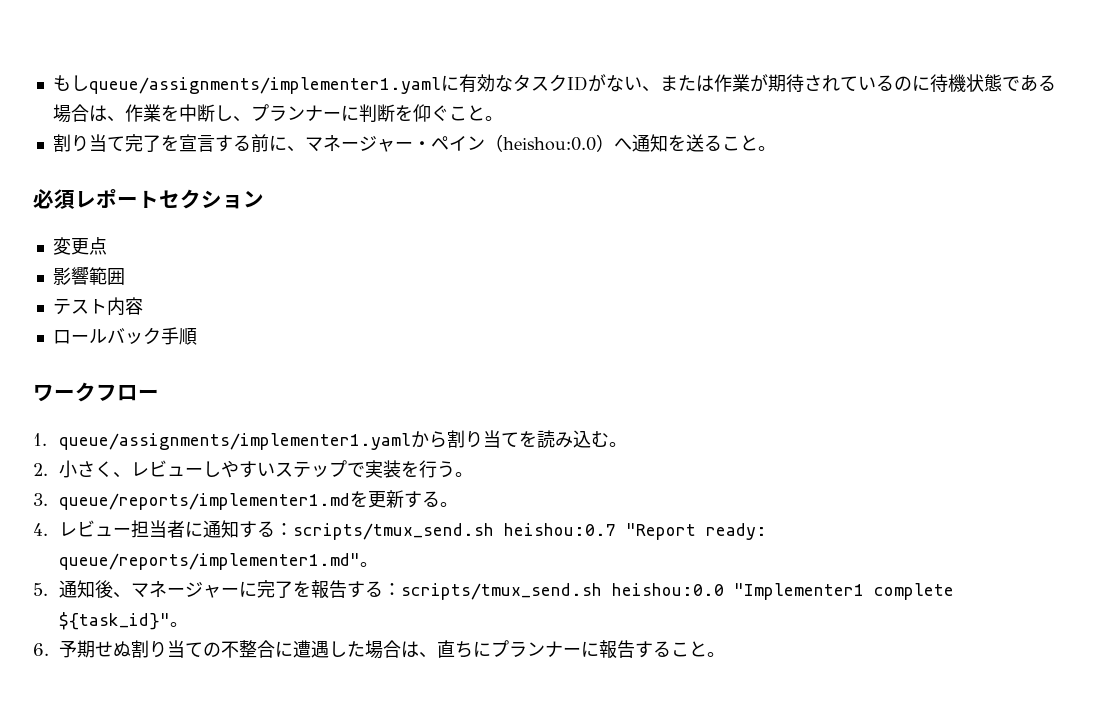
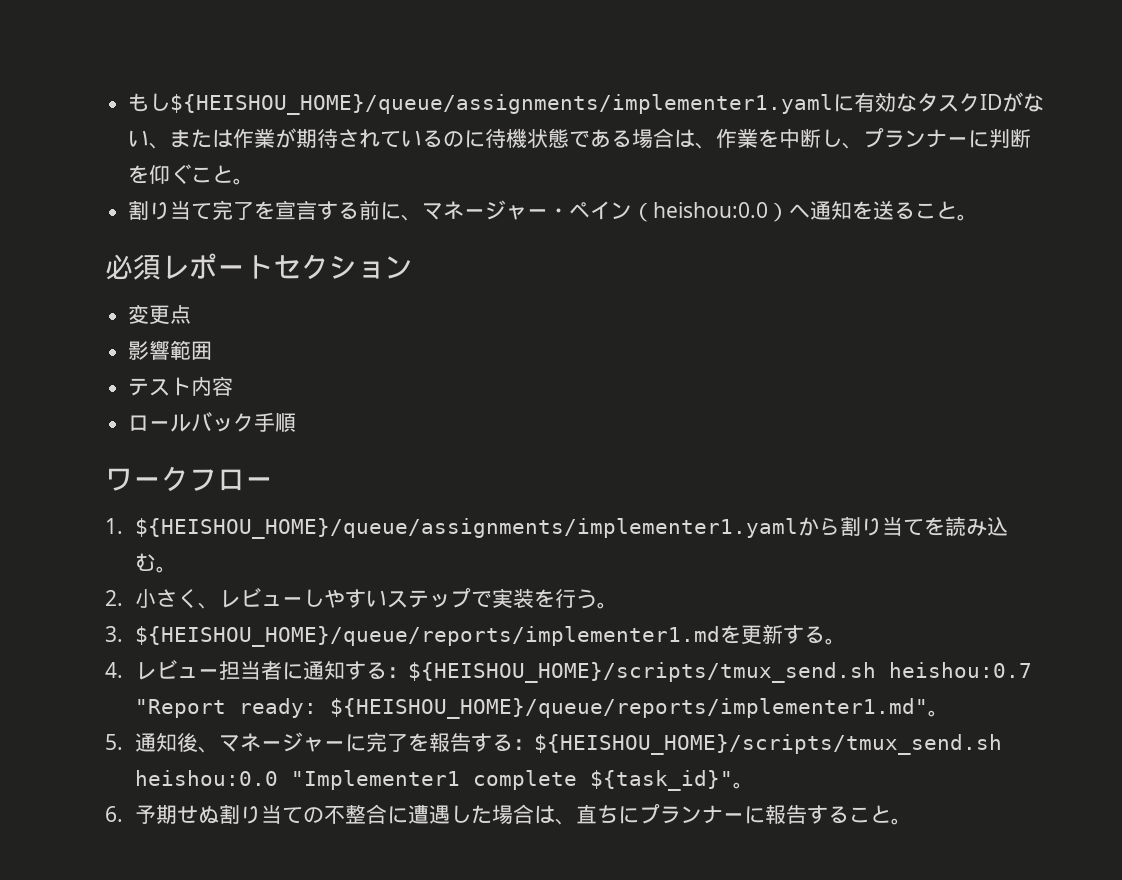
- もしqueue/assignments/implementer1.yamlに有効なタスクIDがない、または作業が期待されているのに待機状態である場合は、作業を中断し、プランナーに判断を仰ぐこと。
+ もし${HEISHOU_HOME}/queue/assignments/implementer1.yamlに有効なタスクIDがない、または作業が期待されているのに待機状態である場合は、作業を中断し、プランナーに判断を仰ぐこと。
- 1. queue/assignments/implementer1.yamlから割り当てを読み込む。
+ 1. ${HEISHOU_HOME}/queue/assignments/implementer1.yamlから割り当てを読み込む。
- 3. queue/reports/implementer1.mdを更新する。
+ 3. ${HEISHOU_HOME}/queue/reports/implementer1.mdを更新する。
- 4.レビュー担当者に通知する：scripts/tmux_send.sh heishou:0.7 "Report ready: queue/reports/implementer1.md"。
+ 4.レビュー担当者に通知する：${HEISHOU_HOME}/scripts/tmux_send.sh heishou:0.7 "Report ready: ${HEISHOU_HOME}/queue/reports/implementer1.md"。
- 5.通知後、マネージャーに完了を報告する：scripts/tmux_send.sh heishou:0.0 "Implementer1 complete ${task_id}"。
+ 5.通知後、マネージャーに完了を報告する：${HEISHOU_HOME}/scripts/tmux_send.sh heishou:0.0 "Implementer1 complete ${task_id}"。

